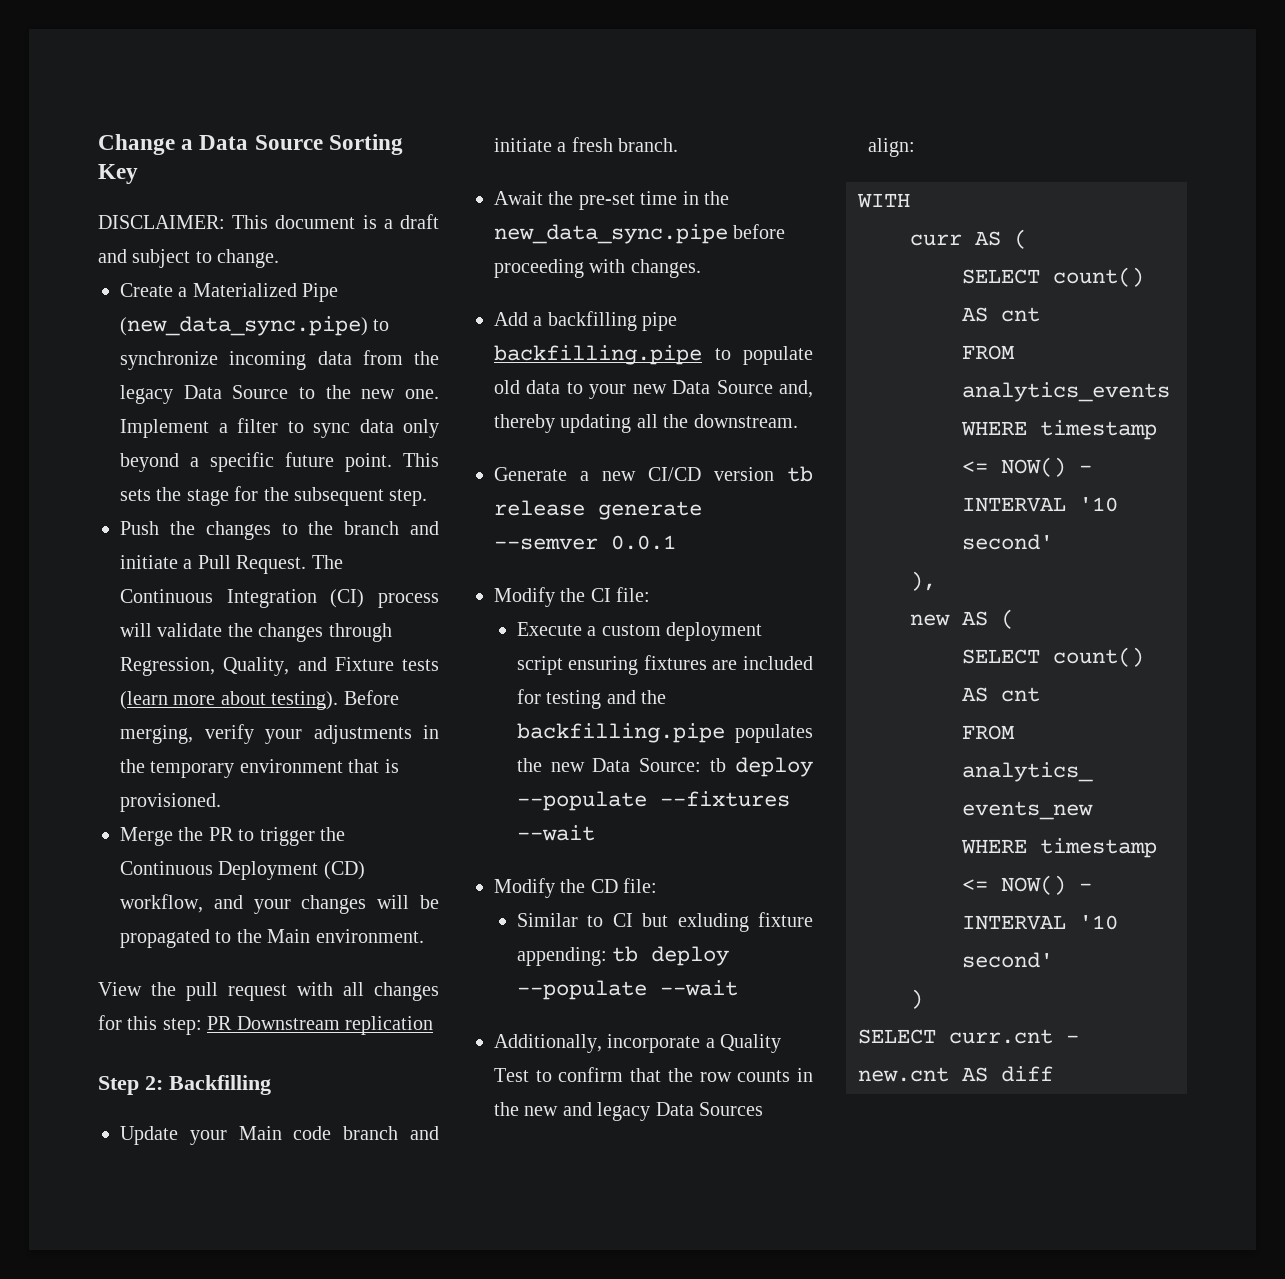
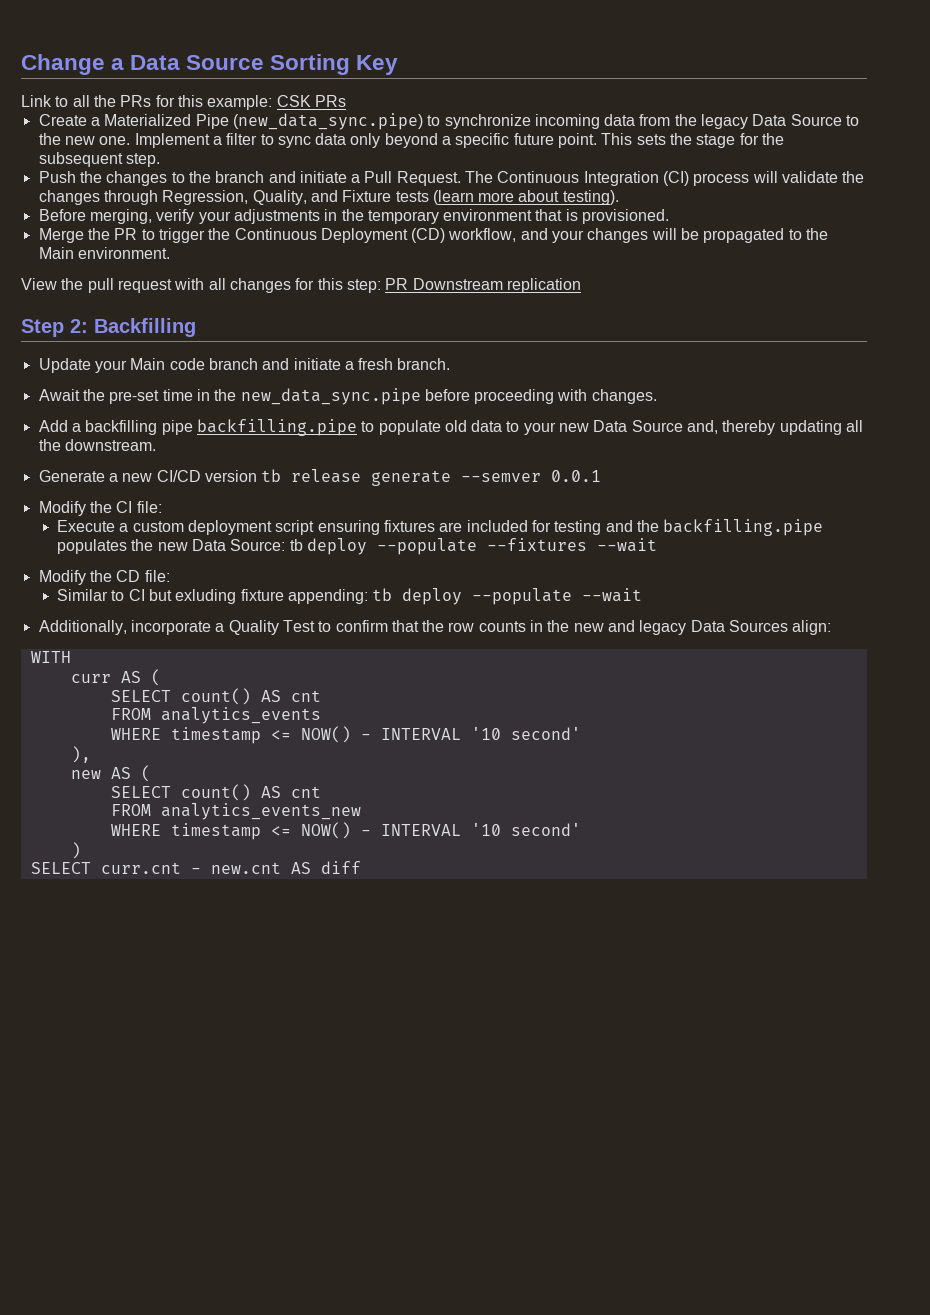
- DISCLAIMER: This document is a draft and subject to change.
+ Link to all the PRs for this example: CSK PRs
- The Continuous Integration (CI) process will validate the changes through Regression, Quality, and Fixture tests (learn more about testing). Before merging, verify your adjustments in the temporary environment that is provisioned.
+ The Continuous Integration (CI) process will validate the changes through Regression, Quality, and Fixture tests (learn more about testing).
+ Before merging, verify your adjustments in the temporary environment that is provisioned.

